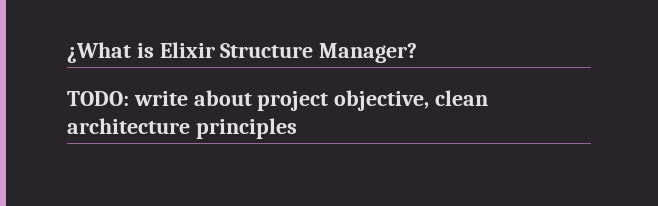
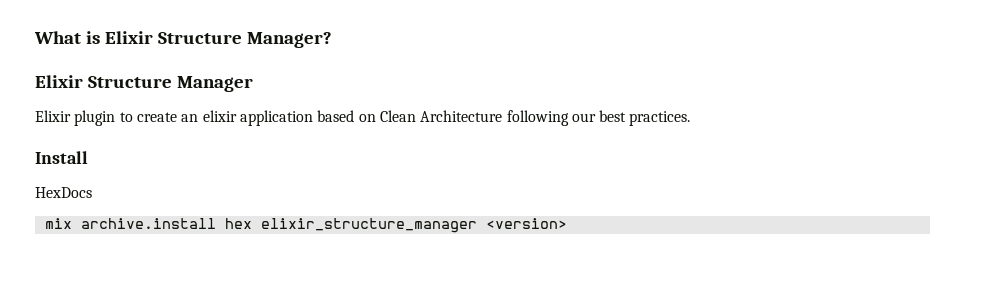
- ¿What is Elixir Structure Manager?
+ What is Elixir Structure Manager?
- TODO: write about project objective, clean architecture principles
+ Elixir Structure Manager
+ Elixir plugin to create an elixir application based on Clean Architecture following our best practices.
+ Install
+ HexDocs
+ mix archive.install hex elixir_structure_manager <version>

